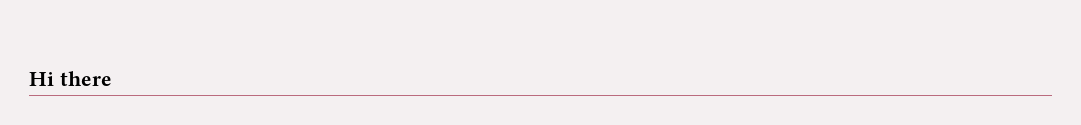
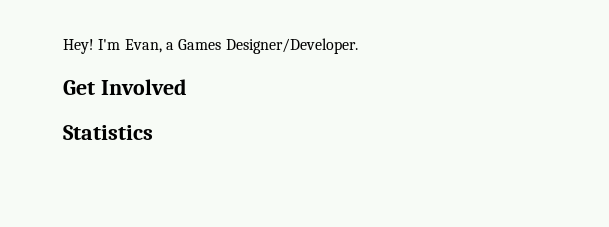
- Hi there
+ Hey! I'm Evan, a Games Designer/Developer.
+ Get Involved
+ Statistics

